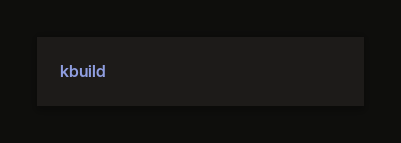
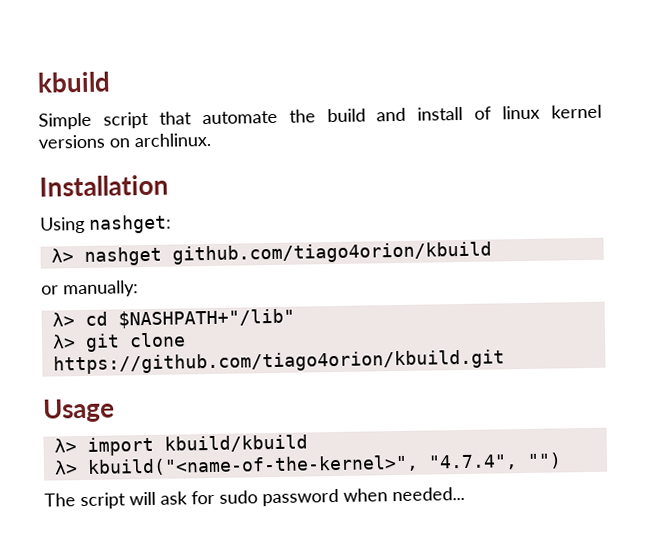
+ Simple script that automate the build and install of linux kernel versions on archlinux.
+ Installation
+ Using nashget:
+ λ> nashget github.com/tiago4orion/kbuild
+ or manually:
+ λ> cd $NASHPATH+"/lib"
+ λ> git clone https://github.com/tiago4orion/kbuild.git
+ Usage
+ λ> import kbuild/kbuild
+ λ> kbuild("<name-of-the-kernel>", "4.7.4", "")
+ The script will ask for sudo password when needed...

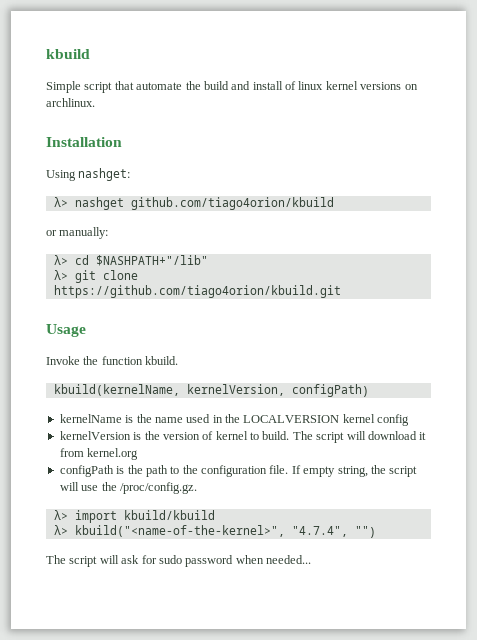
+ Invoke the function kbuild.
+ kbuild(kernelName, kernelVersion, configPath)
+ kernelName is the name used in the LOCALVERSION kernel config
+ kernelVersion is the version of kernel to build. The script will download it from kernel.org
+ configPath is the path to the configuration file. If empty string, the script will use the /proc/config.gz.

